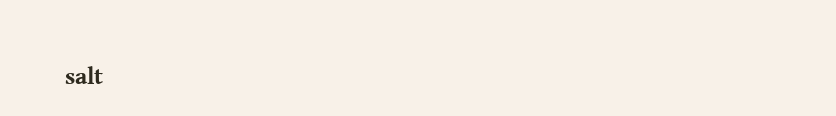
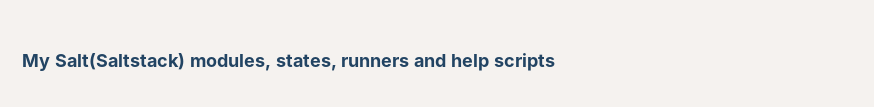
- salt
+ My Salt(Saltstack) modules, states, runners and help scripts

